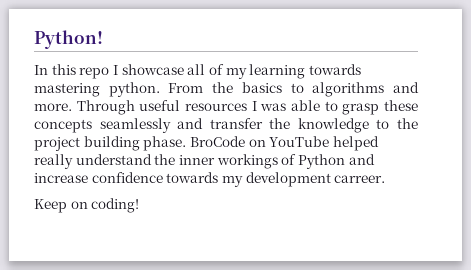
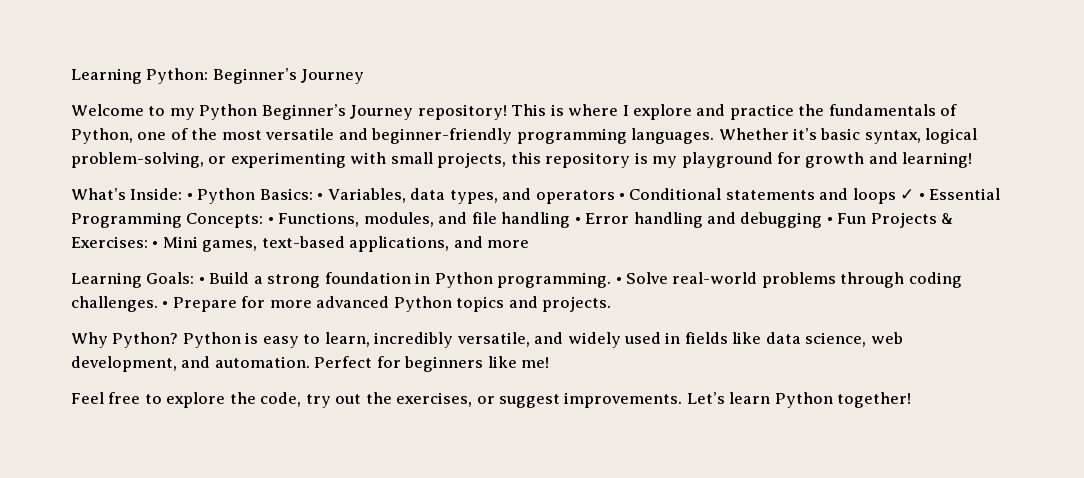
- Python!
- In this repo I showcase all of my learning towards mastering python. From the basics to algorithms and more. Through useful resources I was able to grasp these concepts seamlessly and transfer the knowledge to the project building phase. BroCode on YouTube helped really understand the inner workings of Python and increase confidence towards my development carreer.
- Keep on coding!
+ Learning Python: Beginner’s Journey
+ Welcome to my Python Beginner’s Journey repository! This is where I explore and practice the fundamentals of Python, one of the most versatile and beginner-friendly programming languages. Whether it’s basic syntax, logical problem-solving, or experimenting with small projects, this repository is my playground for growth and learning!
+ What’s Inside: • Python Basics: • Variables, data types, and operators • Conditional statements and loops ✓ • Essential Programming Concepts: • Functions, modules, and file handling • Error handling and debugging • Fun Projects & Exercises: • Mini games, text-based applications, and more
+ Learning Goals: • Build a strong foundation in Python programming. • Solve real-world problems through coding challenges. • Prepare for more advanced Python topics and projects.
+ Why Python? Python is easy to learn, incredibly versatile, and widely used in fields like data science, web development, and automation. Perfect for beginners like me!
+ Feel free to explore the code, try out the exercises, or suggest improvements. Let’s learn Python together!

